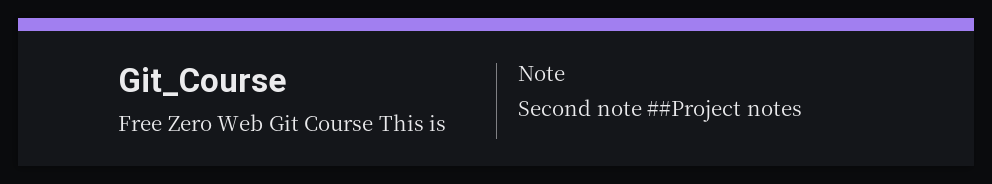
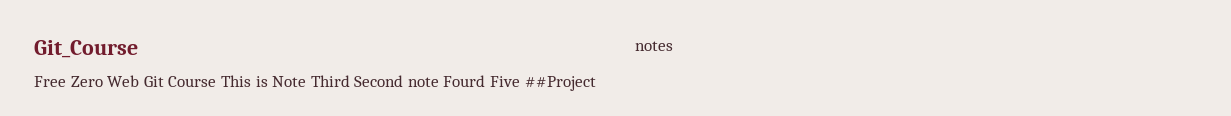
- Free Zero Web Git Course This is Note
- Second note ##Project notes
+ Free Zero Web Git Course This is Note Third Second note Fourd Five ##Project notes

